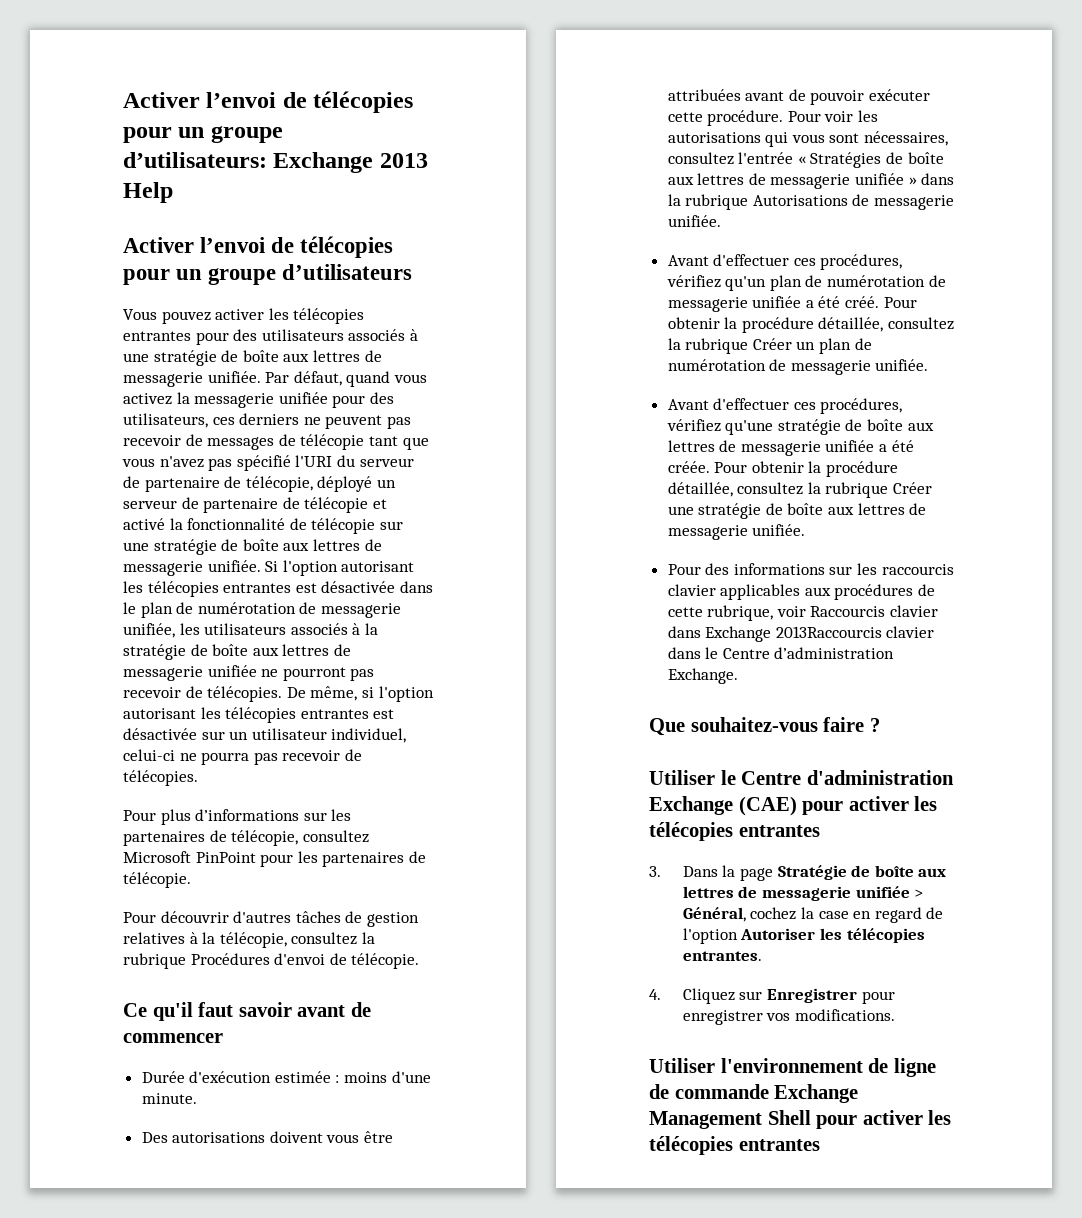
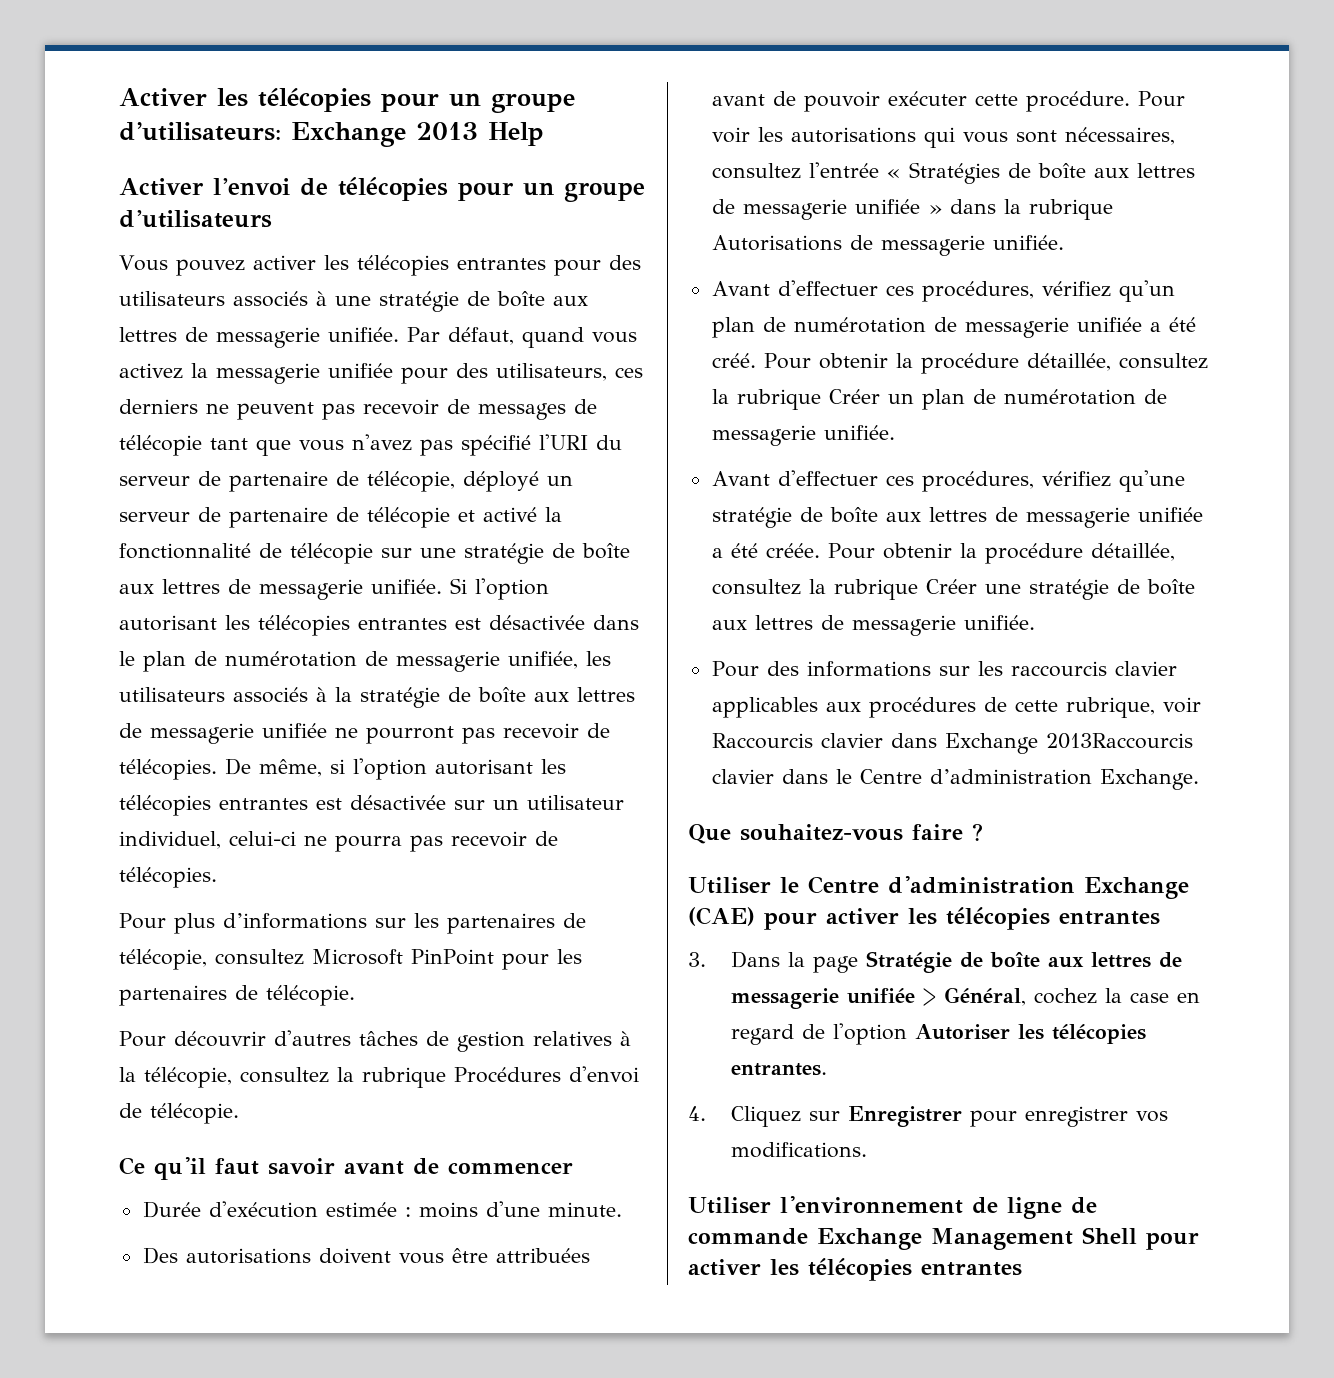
- Activer l’envoi de télécopies pour un groupe d’utilisateurs: Exchange 2013 Help
+ Activer les télécopies pour un groupe d’utilisateurs: Exchange 2013 Help

